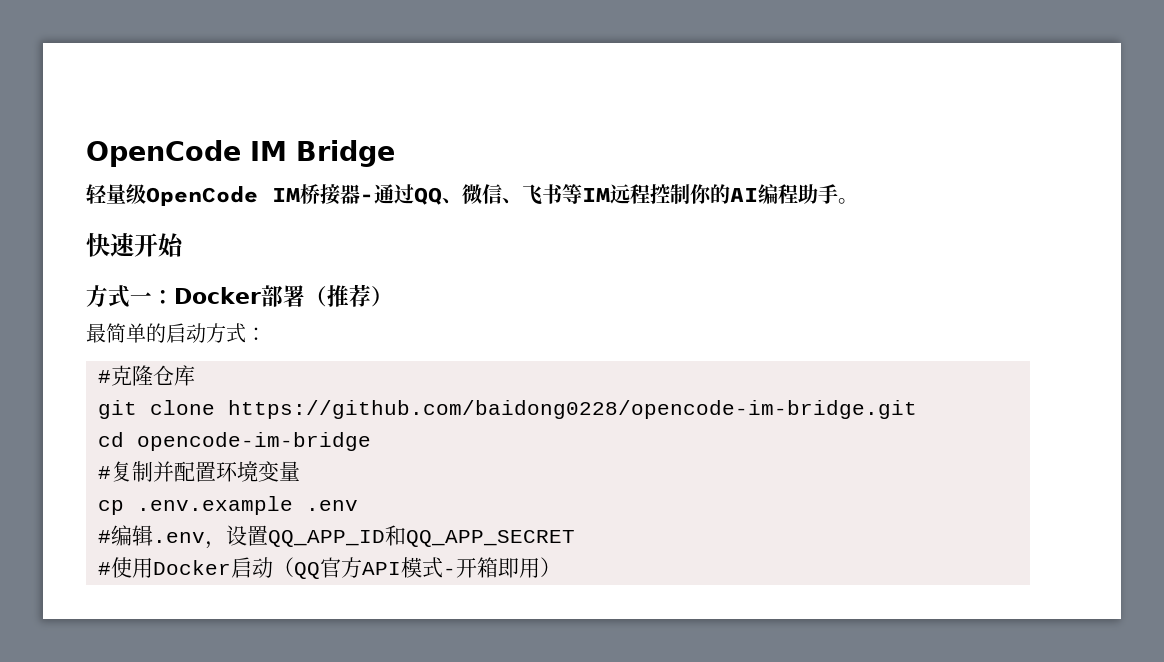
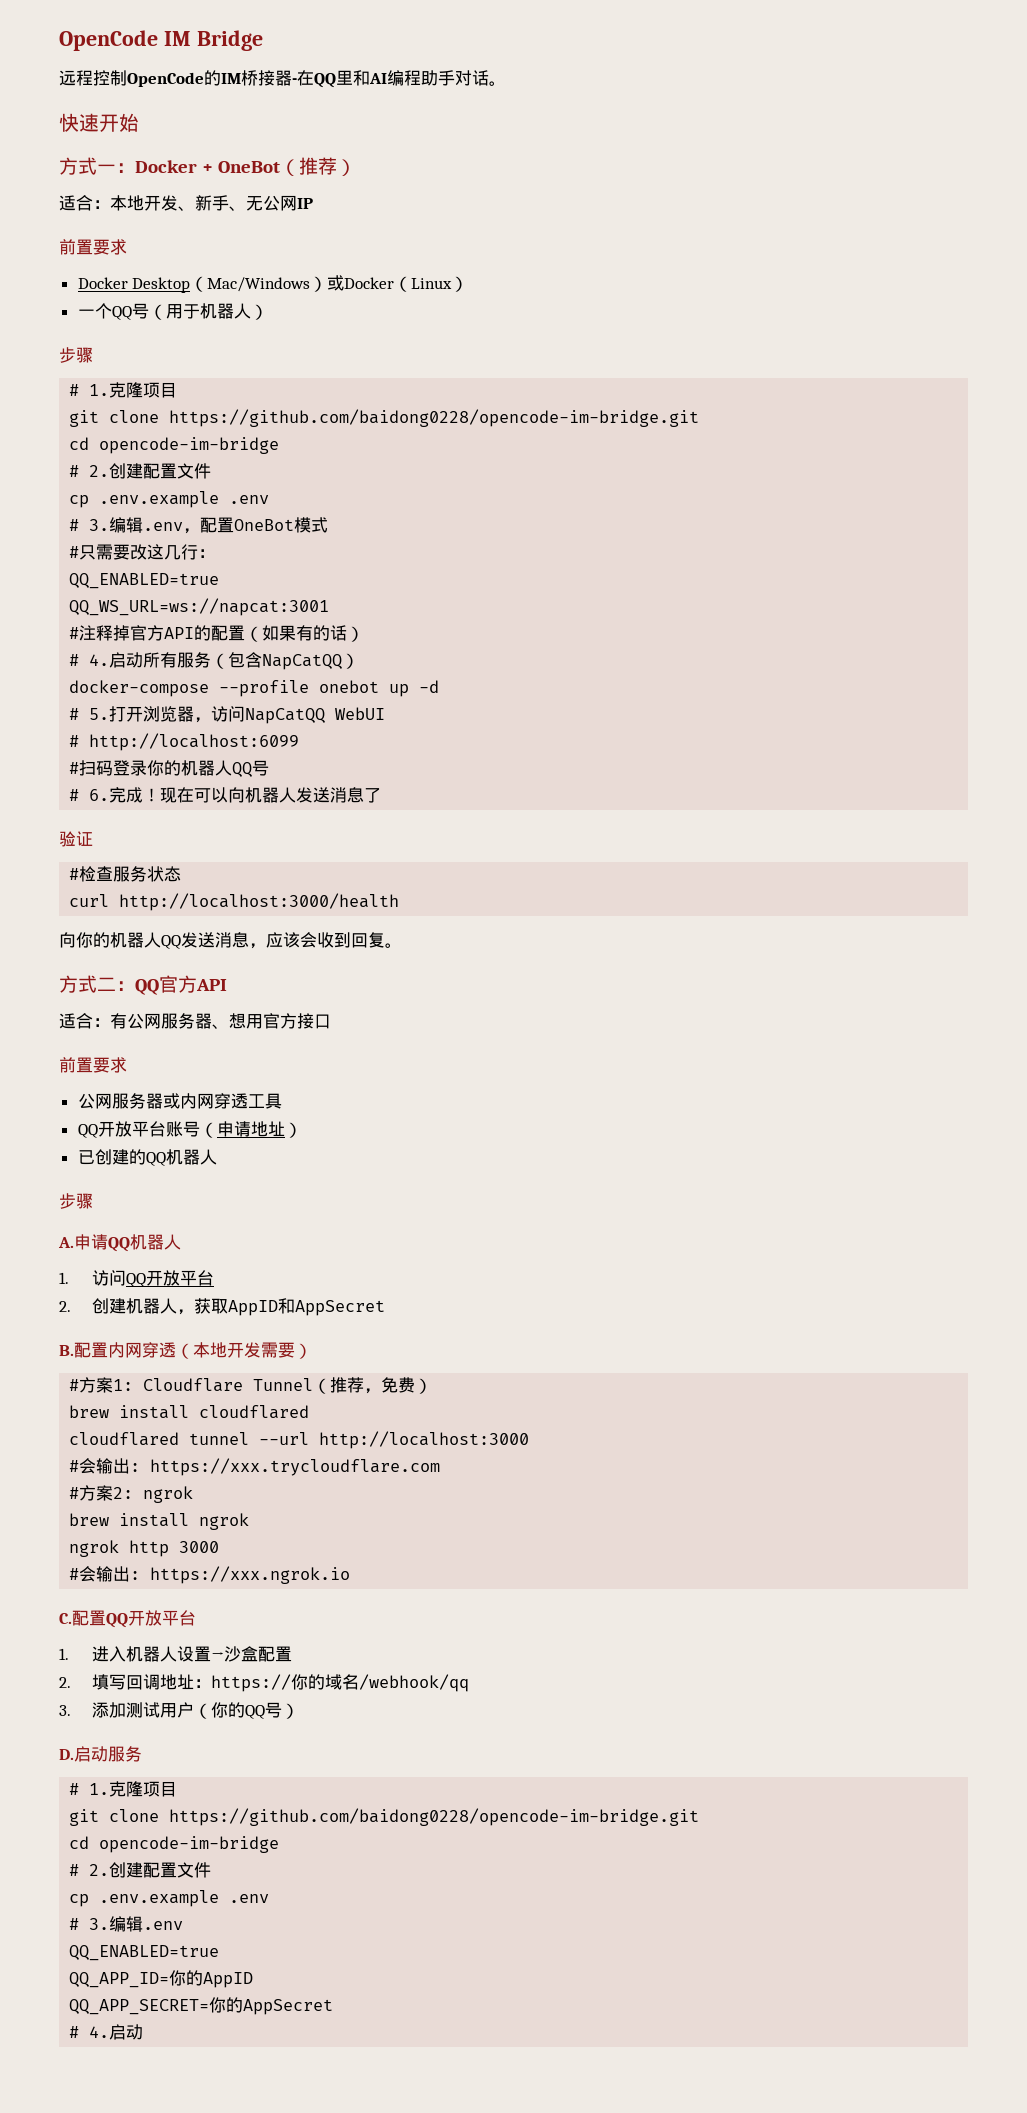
- 轻量级OpenCode IM桥接器-通过QQ、微信、飞书等IM远程控制你的AI编程助手。
+ 远程控制OpenCode的IM桥接器-在QQ里和AI编程助手对话。
- 方式一：Docker部署（推荐）
+ 方式一：Docker + OneBot（推荐）
- 最简单的启动方式：
- #克隆仓库
+ 适合：本地开发、新手、无公网IP
+ 前置要求
+ Docker Desktop（Mac/Windows）或Docker（Linux）
+ 一个QQ号（用于机器人）
+ 步骤
+ # 1.克隆项目
  git clone https://github.com/baidong0228/opencode-im-bridge.git
  cd opencode-im-bridge
- #复制并配置环境变量
+ # 2.创建配置文件
  cp .env.example .env
- #编辑.env，设置QQ_APP_ID和QQ_APP_SECRET
- #使用Docker启动（QQ官方API模式-开箱即用）
+ # 3.编辑.env，配置OneBot模式
+ #只需要改这几行：
+ QQ_ENABLED=true
+ QQ_WS_URL=ws://napcat:3001
+ #注释掉官方API的配置（如果有的话）
+ # 4.启动所有服务（包含NapCatQQ）
+ docker-compose --profile onebot up -d
+ # 5.打开浏览器，访问NapCatQQ WebUI
+ # http://localhost:6099
+ #扫码登录你的机器人QQ号
+ # 6.完成！现在可以向机器人发送消息了
+ 验证
+ #检查服务状态
+ curl http://localhost:3000/health
+ 向你的机器人QQ发送消息，应该会收到回复。
+ 方式二：QQ官方API
+ 适合：有公网服务器、想用官方接口
+ 前置要求
+ 公网服务器或内网穿透工具
+ QQ开放平台账号（申请地址）
+ 已创建的QQ机器人
+ 步骤
+ A.申请QQ机器人
+ 1.访问QQ开放平台
+ 2.创建机器人，获取AppID和AppSecret
+ B.配置内网穿透（本地开发需要）
+ #方案1: Cloudflare Tunnel（推荐，免费）
+ brew install cloudflared
+ cloudflared tunnel --url http://localhost:3000
+ #会输出: https://xxx.trycloudflare.com
+ #方案2: ngrok
+ brew install ngrok
+ ngrok http 3000
+ #会输出: https://xxx.ngrok.io
+ C.配置QQ开放平台
+ 1.进入机器人设置→沙盒配置
+ 2.填写回调地址：https://你的域名/webhook/qq
+ 3.添加测试用户（你的QQ号）
+ D.启动服务
+ # 1.克隆项目
+ git clone https://github.com/baidong0228/opencode-im-bridge.git
+ cd opencode-im-bridge
+ # 2.创建配置文件
+ cp .env.example .env
+ # 3.编辑.env
+ QQ_ENABLED=true
+ QQ_APP_ID=你的AppID
+ QQ_APP_SECRET=你的AppSecret
+ # 4.启动

